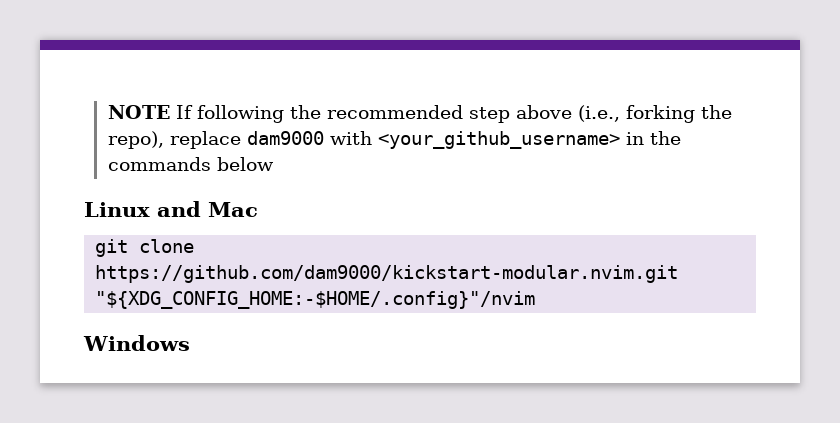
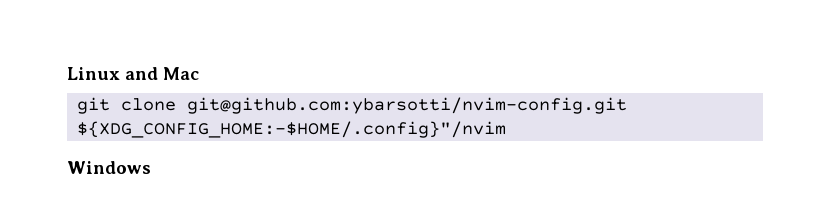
- NOTE If following the recommended step above (i.e., forking the repo), replace dam9000 with <your_github_username> in the commands below
- git clone https://github.com/dam9000/kickstart-modular.nvim.git "${XDG_CONFIG_HOME:-$HOME/.config}"/nvim
+ git clone git@github.com:ybarsotti/nvim-config.git ${XDG_CONFIG_HOME:-$HOME/.config}"/nvim

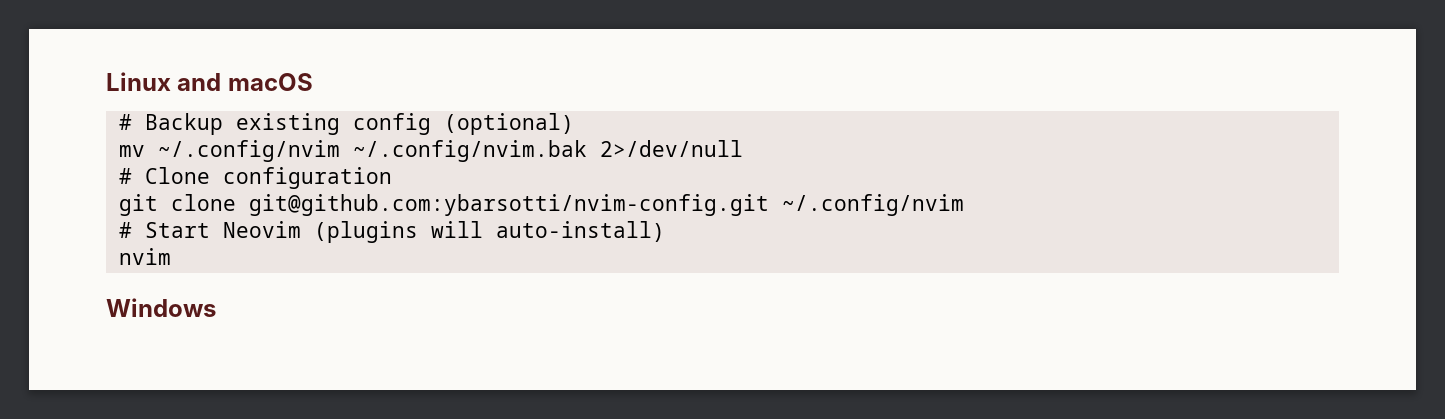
- Linux and Mac
- git clone git@github.com:ybarsotti/nvim-config.git ${XDG_CONFIG_HOME:-$HOME/.config}"/nvim
+ Linux and macOS
+ # Backup existing config (optional)
+ mv ~/.config/nvim ~/.config/nvim.bak 2>/dev/null
+ # Clone configuration
+ git clone git@github.com:ybarsotti/nvim-config.git ~/.config/nvim
+ # Start Neovim (plugins will auto-install)
+ nvim

